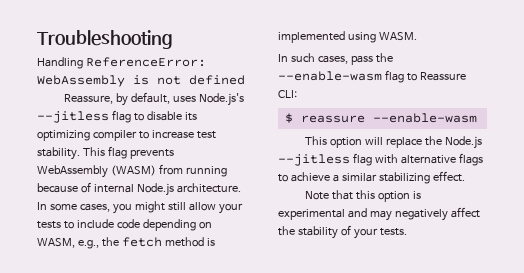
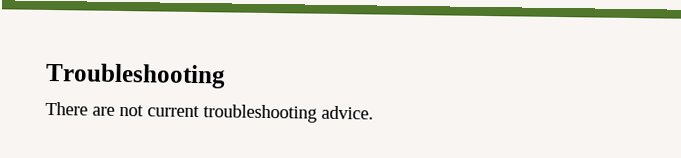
- Handling ReferenceError: WebAssembly is not defined
- Reassure, by default, uses Node.js's --jitless flag to disable its optimizing compiler to increase test stability. This flag prevents WebAssembly (WASM) from running because of internal Node.js architecture. In some cases, you might still allow your tests to include code depending on WASM, e.g., the fetch method is implemented using WASM.
- In such cases, pass the --enable-wasm flag to Reassure CLI:
- $ reassure --enable-wasm
- This option will replace the Node.js --jitless flag with alternative flags to achieve a similar stabilizing effect.
- Note that this option is experimental and may negatively affect the stability of your tests.
+ There are not current troubleshooting advice.

